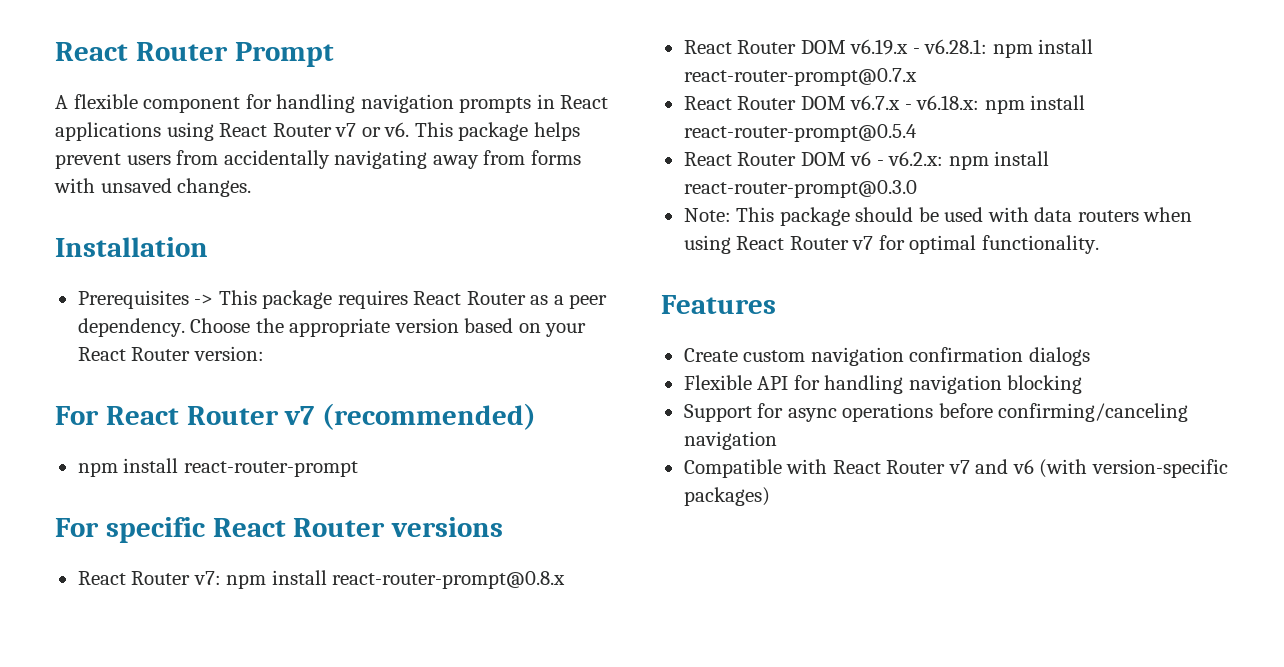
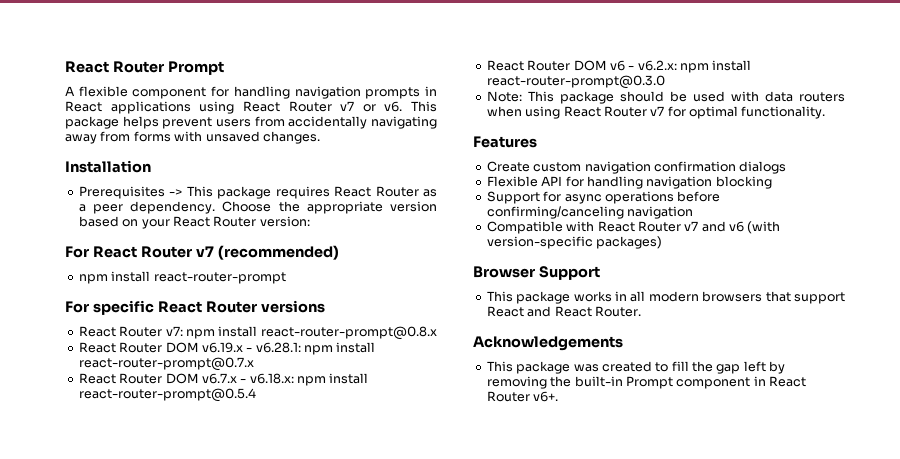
+ Browser Support
+ This package works in all modern browsers that support React and React Router.
+ Acknowledgements
+ This package was created to fill the gap left by removing the built-in Prompt component in React Router v6+.

